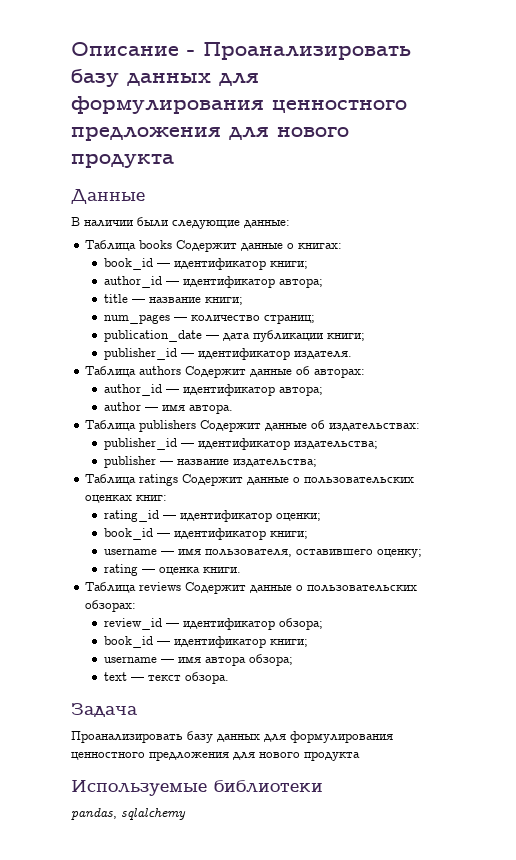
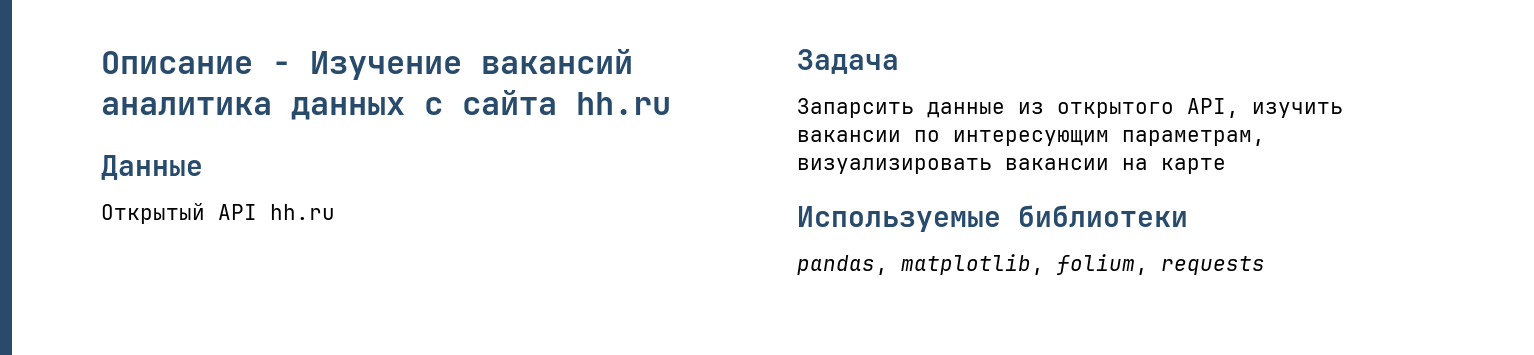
- Описание - Проанализировать базу данных для формулирования ценностного предложения для нового продукта
+ Описание - Изучение вакансий аналитика данных с сайта hh.ru
  Данные
- В наличии были следующие данные:
- Таблица books Содержит данные о книгах:
- book_id — идентификатор книги;
- author_id — идентификатор автора;
- title — название книги;
- num_pages — количество страниц;
- publication_date — дата публикации книги;
- publisher_id — идентификатор издателя.
- Таблица authors Содержит данные об авторах:
- author_id — идентификатор автора;
- author — имя автора.
- Таблица publishers Содержит данные об издательствах:
- publisher_id — идентификатор издательства;
- publisher — название издательства;
- Таблица ratings Содержит данные о пользовательских оценках книг:
- rating_id — идентификатор оценки;
- book_id — идентификатор книги;
- username — имя пользователя, оставившего оценку;
- rating — оценка книги.
- Таблица reviews Содержит данные о пользовательских обзорах:
- review_id — идентификатор обзора;
- book_id — идентификатор книги;
- username — имя автора обзора;
- text — текст обзора.
+ Открытый API hh.ru
  Задача
- Проанализировать базу данных для формулирования ценностного предложения для нового продукта
+ Запарсить данные из открытого API, изучить вакансии по интересующим параметрам, визуализировать вакансии на карте
- pandas, sqlalchemy
+ pandas, matplotlib, folium, requests

